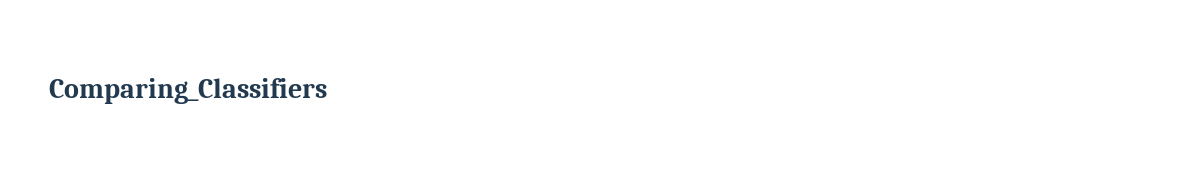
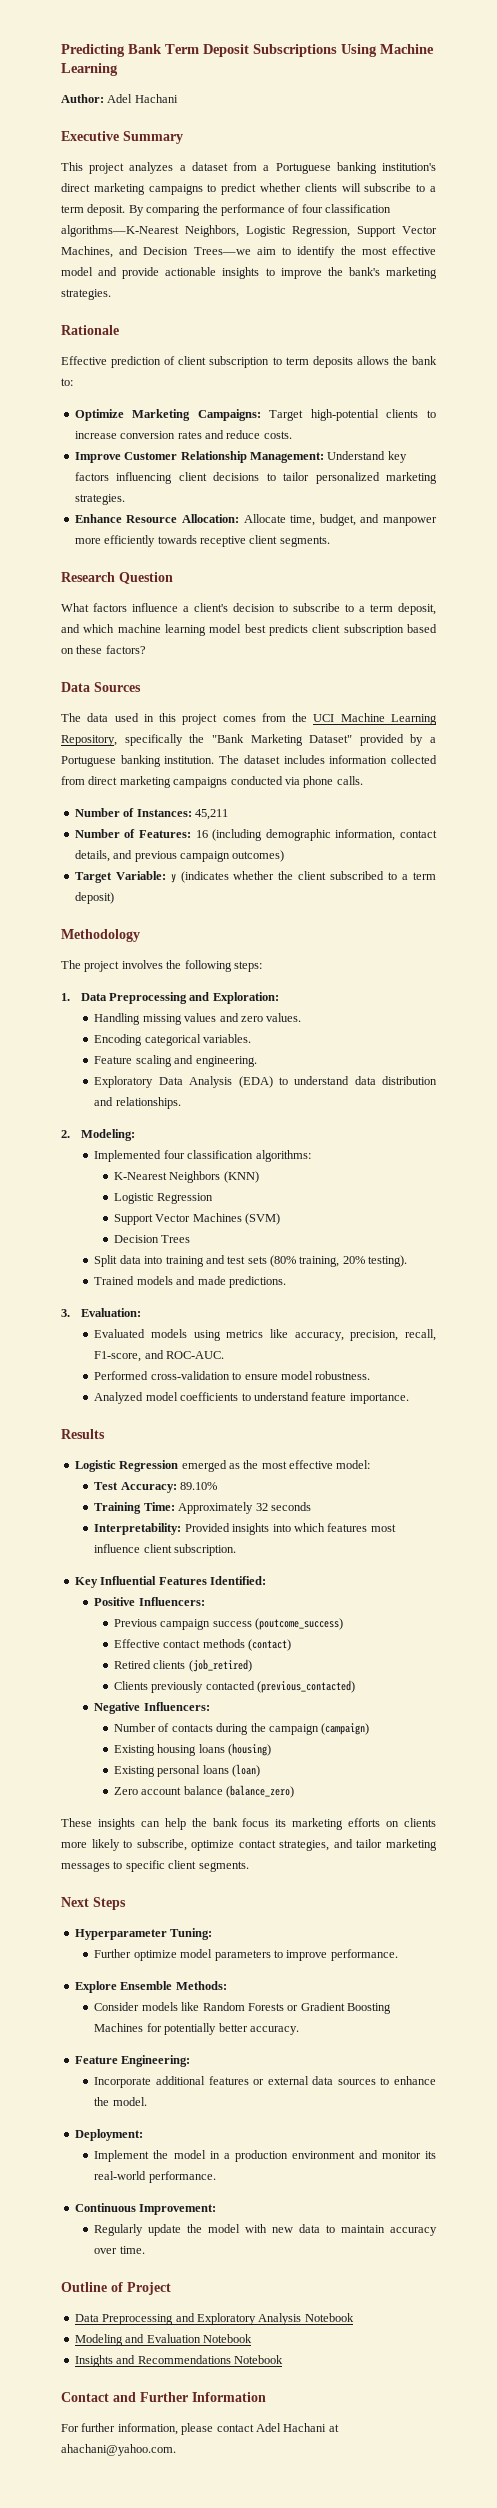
- Comparing_Classifiers
+ Predicting Bank Term Deposit Subscriptions Using Machine Learning
+ Author: Adel Hachani
+ Executive Summary
+ This project analyzes a dataset from a Portuguese banking institution's direct marketing campaigns to predict whether clients will subscribe to a term deposit. By comparing the performance of four classification algorithms—K-Nearest Neighbors, Logistic Regression, Support Vector Machines, and Decision Trees—we aim to identify the most effective model and provide actionable insights to improve the bank's marketing strategies.
+ Rationale
+ Effective prediction of client subscription to term deposits allows the bank to:
+ Optimize Marketing Campaigns: Target high-potential clients to increase conversion rates and reduce costs.
+ Improve Customer Relationship Management: Understand key factors influencing client decisions to tailor personalized marketing strategies.
+ Enhance Resource Allocation: Allocate time, budget, and manpower more efficiently towards receptive client segments.
+ Research Question
+ What factors influence a client's decision to subscribe to a term deposit, and which machine learning model best predicts client subscription based on these factors?
+ Data Sources
+ The data used in this project comes from the UCI Machine Learning Repository, specifically the "Bank Marketing Dataset" provided by a Portuguese banking institution. The dataset includes information collected from direct marketing campaigns conducted via phone calls.
+ Number of Instances: 45,211
+ Number of Features: 16 (including demographic information, contact details, and previous campaign outcomes)
+ Target Variable: y (indicates whether the client subscribed to a term deposit)
+ Methodology
+ The project involves the following steps:
+ 1. Data Preprocessing and Exploration:
+ Handling missing values and zero values.
+ Encoding categorical variables.
+ Feature scaling and engineering.
+ Exploratory Data Analysis (EDA) to understand data distribution and relationships.
+ 2. Modeling:
+ Implemented four classification algorithms:
+ K-Nearest Neighbors (KNN)
+ Logistic Regression
+ Support Vector Machines (SVM)
+ Decision Trees
+ Split data into training and test sets (80% training, 20% testing).
+ Trained models and made predictions.
+ 3. Evaluation:
+ Evaluated models using metrics like accuracy, precision, recall, F1-score, and ROC-AUC.
+ Performed cross-validation to ensure model robustness.
+ Analyzed model coefficients to understand feature importance.
+ Results
+ Logistic Regression emerged as the most effective model:
+ Test Accuracy: 89.10%
+ Training Time: Approximately 32 seconds
+ Interpretability: Provided insights into which features most influence client subscription.
+ Key Influential Features Identified:
+ Positive Influencers:
+ Previous campaign success (poutcome_success)
+ Effective contact methods (contact)
+ Retired clients (job_retired)
+ Clients previously contacted (previous_contacted)
+ Negative Influencers:
+ Number of contacts during the campaign (campaign)
+ Existing housing loans (housing)
+ Existing personal loans (loan)
+ Zero account balance (balance_zero)
+ These insights can help the bank focus its marketing efforts on clients more likely to subscribe, optimize contact strategies, and tailor marketing messages to specific client segments.
+ Next Steps
+ Hyperparameter Tuning:
+ Further optimize model parameters to improve performance.
+ Explore Ensemble Methods:
+ Consider models like Random Forests or Gradient Boosting Machines for potentially better accuracy.
+ Feature Engineering:
+ Incorporate additional features or external data sources to enhance the model.
+ Deployment:
+ Implement the model in a production environment and monitor its real-world performance.
+ Continuous Improvement:
+ Regularly update the model with new data to maintain accuracy over time.
+ Outline of Project
+ Data Preprocessing and Exploratory Analysis Notebook
+ Modeling and Evaluation Notebook
+ Insights and Recommendations Notebook
+ Contact and Further Information
+ For further information, please contact Adel Hachani at ahachani@yahoo.com.

